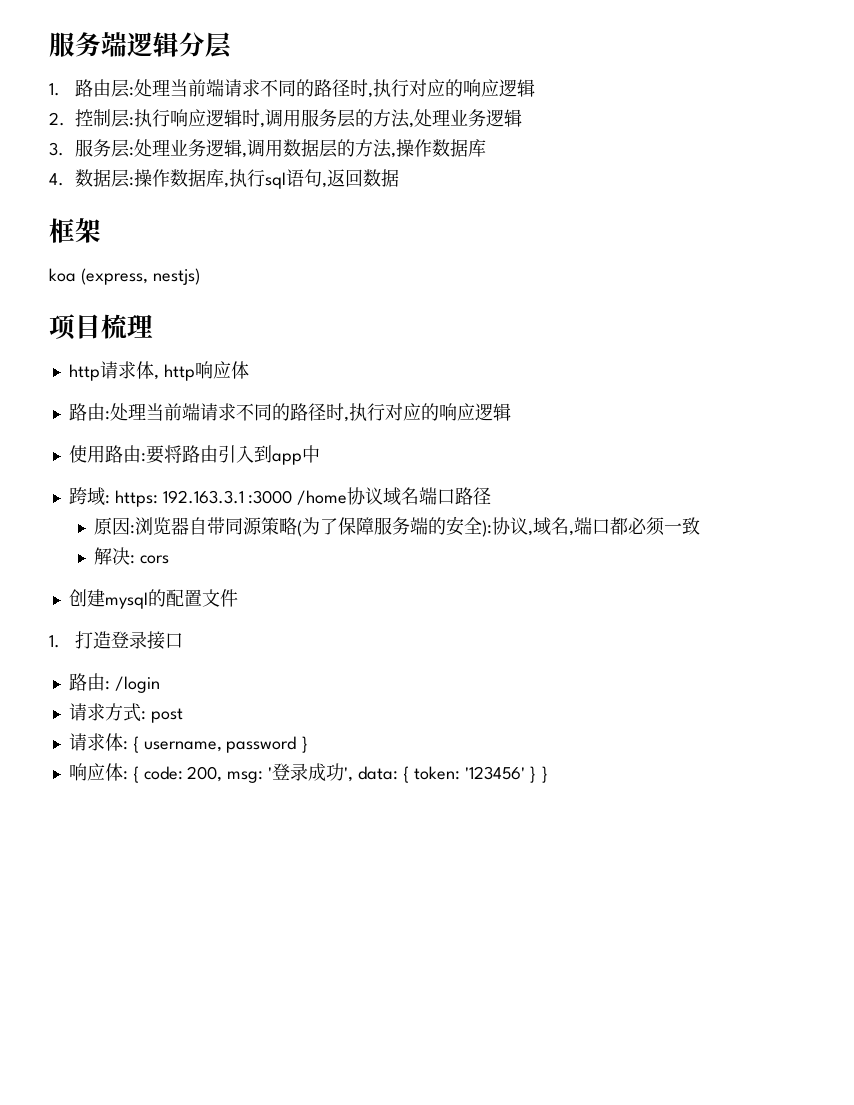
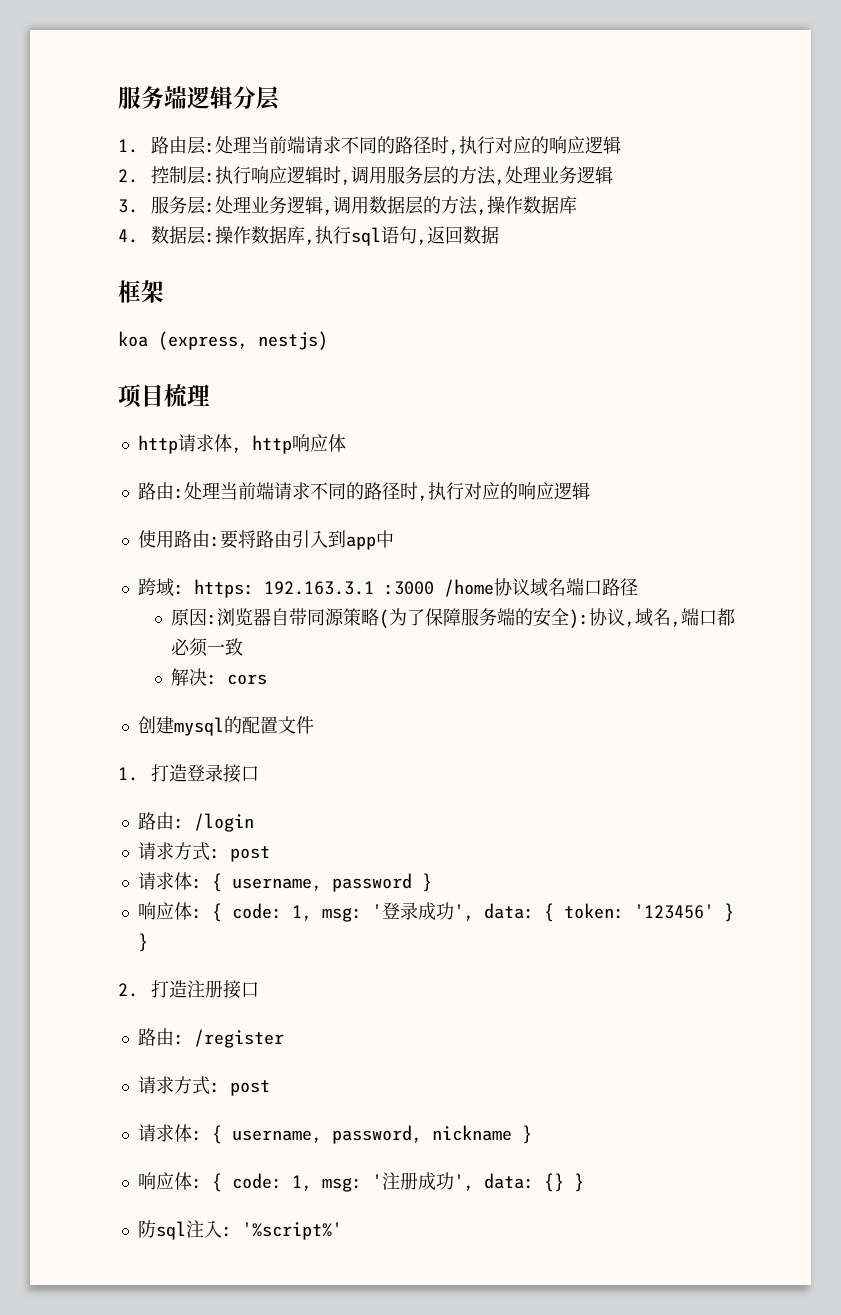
- 响应体: { code: 200, msg: '登录成功', data: { token: '123456' } }
+ 响应体: { code: 1, msg: '登录成功', data: { token: '123456' } }
+ 2.打造注册接口
+ 路由: /register
+ 请求方式: post
+ 请求体: { username, password, nickname }
+ 响应体: { code: 1, msg: '注册成功', data: {} }
+ 防sql注入: '%script%'

